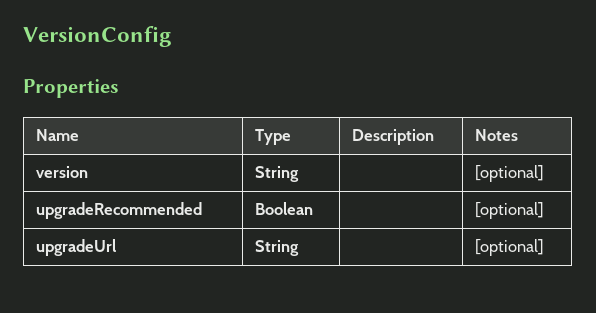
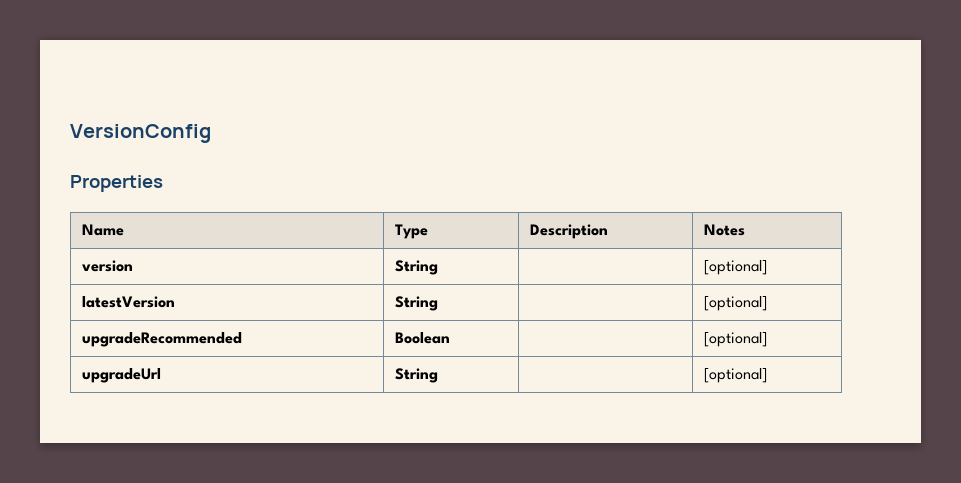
+ latestVersion | String | | [optional]

